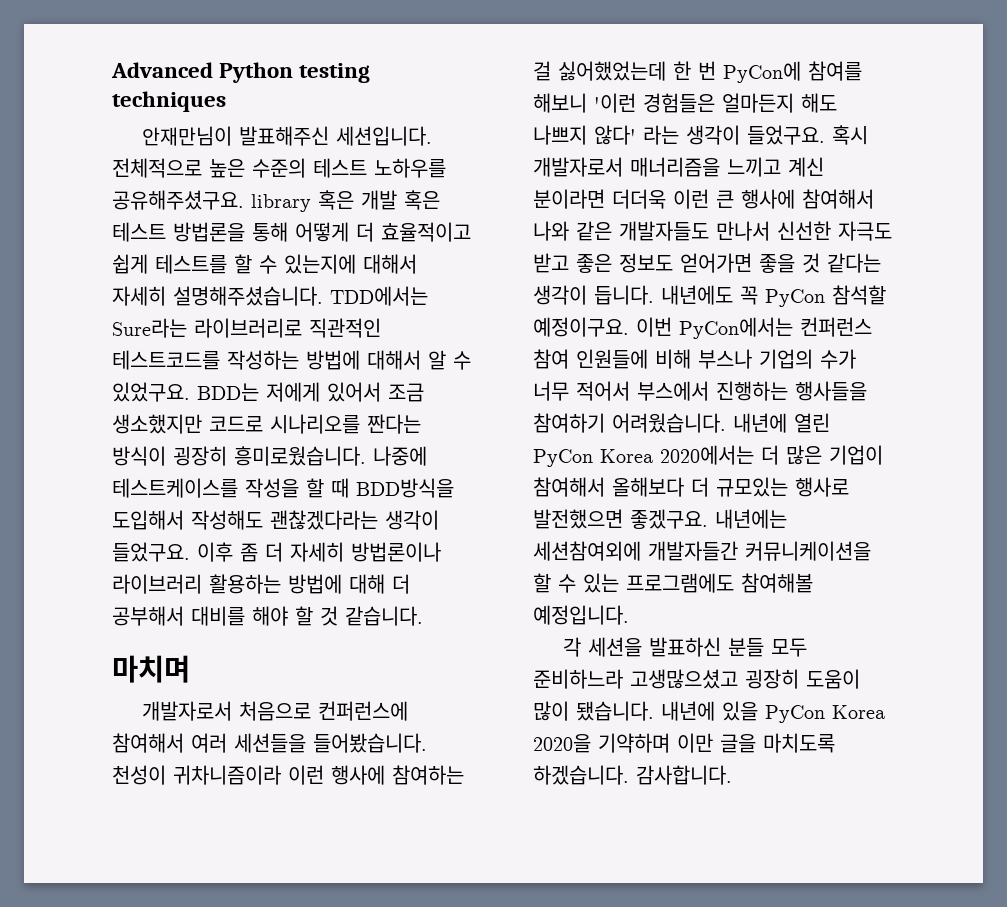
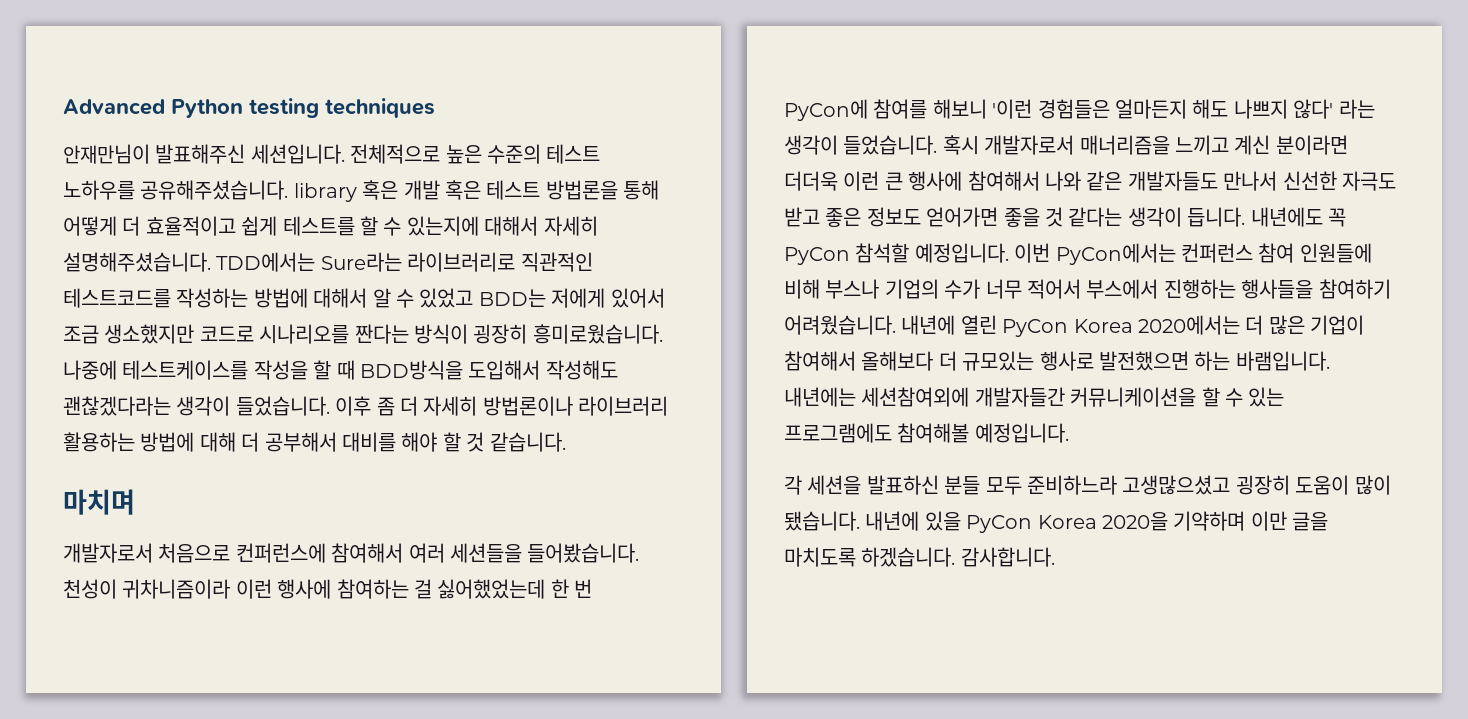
- 전체적으로 높은 수준의 테스트 노하우를 공유해주셨구요. library 혹은 개발 혹은 테스트 방법론을 통해 어떻게 더 효율적이고 쉽게 테스트를 할 수 있는지에 대해서 자세히 설명해주셨습니다.
+ 전체적으로 높은 수준의 테스트 노하우를 공유해주셨습니다. library 혹은 개발 혹은 테스트 방법론을 통해 어떻게 더 효율적이고 쉽게 테스트를 할 수 있는지에 대해서 자세히 설명해주셨습니다.
- TDD에서는 Sure라는 라이브러리로 직관적인 테스트코드를 작성하는 방법에 대해서 알 수 있었구요. BDD는 저에게 있어서 조금 생소했지만 코드로 시나리오를 짠다는 방식이 굉장히 흥미로웠습니다.
+ TDD에서는 Sure라는 라이브러리로 직관적인 테스트코드를 작성하는 방법에 대해서 알 수 있었고 BDD는 저에게 있어서 조금 생소했지만 코드로 시나리오를 짠다는 방식이 굉장히 흥미로웠습니다.
- 나중에 테스트케이스를 작성을 할 때 BDD방식을 도입해서 작성해도 괜찮겠다라는 생각이 들었구요.
+ 나중에 테스트케이스를 작성을 할 때 BDD방식을 도입해서 작성해도 괜찮겠다라는 생각이 들었습니다.
- 천성이 귀차니즘이라 이런 행사에 참여하는 걸 싫어했었는데 한 번 PyCon에 참여를 해보니 '이런 경험들은 얼마든지 해도 나쁘지 않다' 라는 생각이 들었구요.
+ 천성이 귀차니즘이라 이런 행사에 참여하는 걸 싫어했었는데 한 번 PyCon에 참여를 해보니 '이런 경험들은 얼마든지 해도 나쁘지 않다' 라는 생각이 들었습니다.
- 내년에도 꼭 PyCon 참석할 예정이구요.
+ 내년에도 꼭 PyCon 참석할 예정입니다.
- 내년에 열린 PyCon Korea 2020에서는 더 많은 기업이 참여해서 올해보다 더 규모있는 행사로 발전했으면 좋겠구요.
+ 내년에 열린 PyCon Korea 2020에서는 더 많은 기업이 참여해서 올해보다 더 규모있는 행사로 발전했으면 하는 바램입니다.

